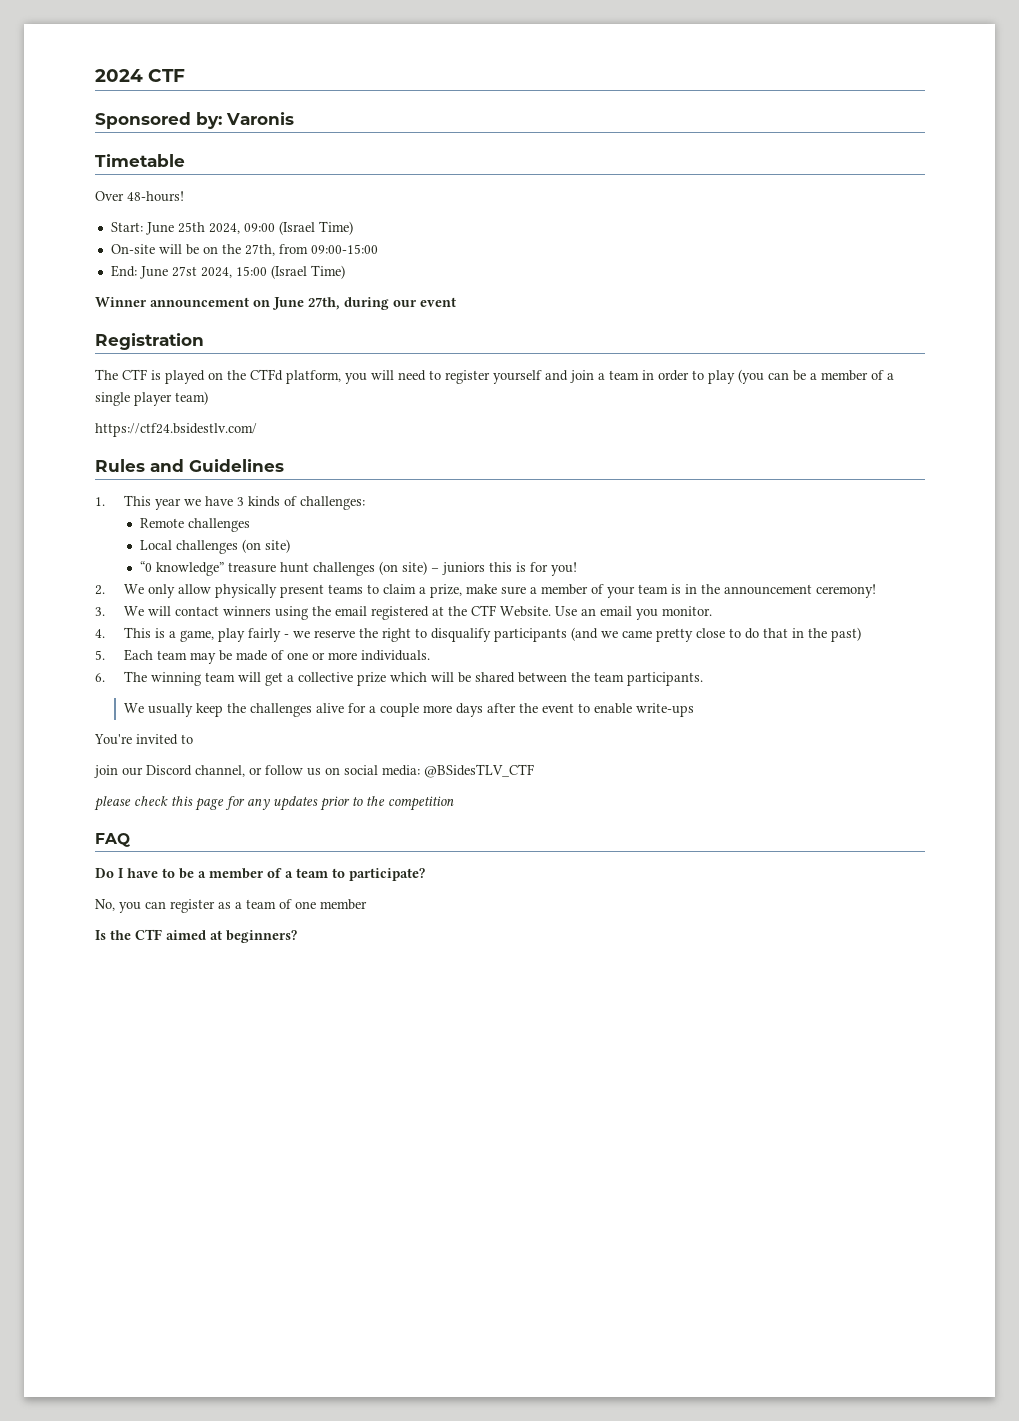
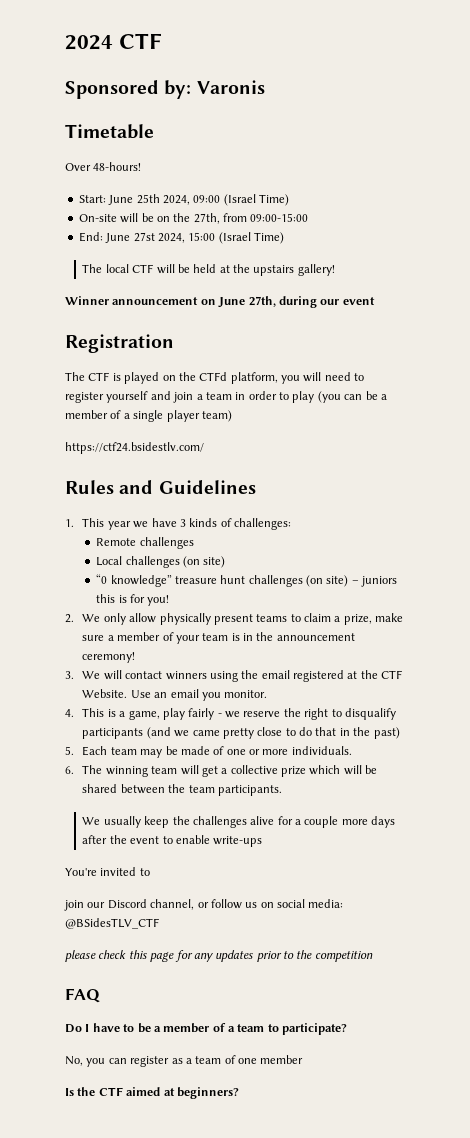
+ The local CTF will be held at the upstairs gallery!

